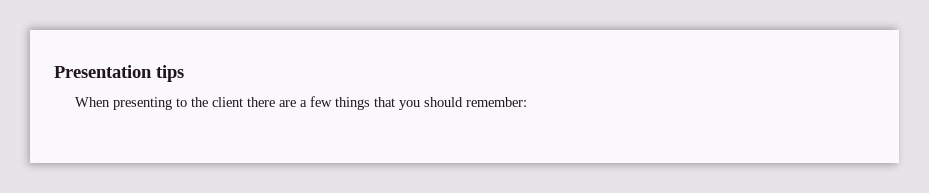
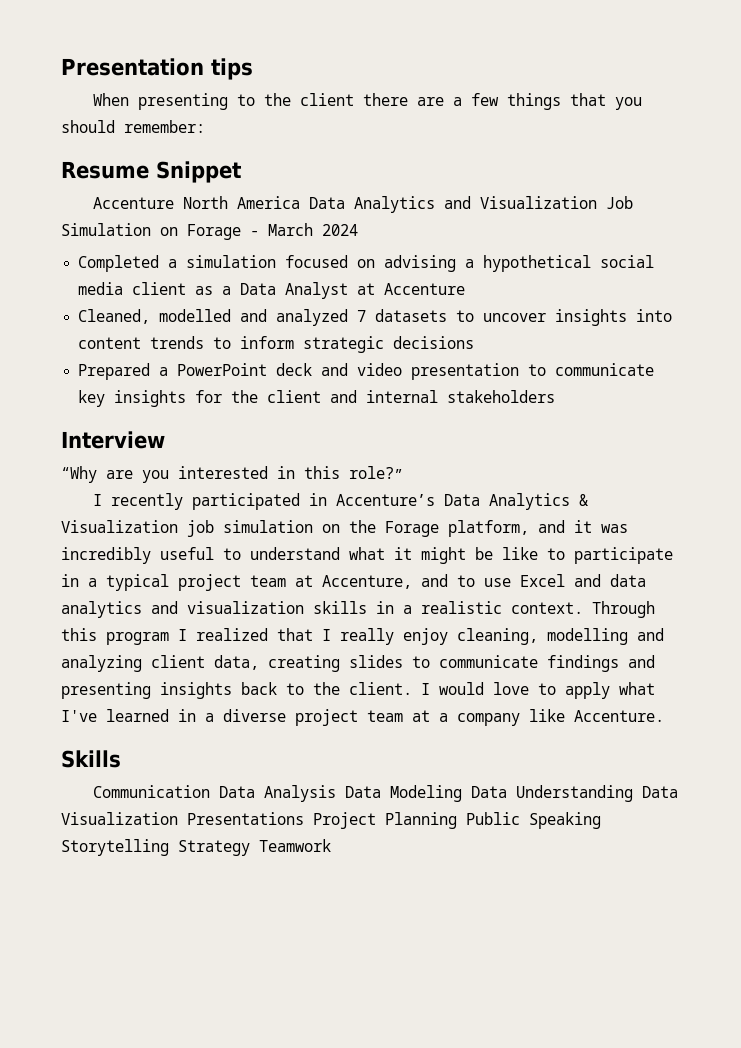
+ Resume Snippet
+ Accenture North America Data Analytics and Visualization Job Simulation on Forage - March 2024
+ Completed a simulation focused on advising a hypothetical social media client as a Data Analyst at Accenture
+ Cleaned, modelled and analyzed 7 datasets to uncover insights into content trends to inform strategic decisions
+ Prepared a PowerPoint deck and video presentation to communicate key insights for the client and internal stakeholders
+ Interview
+ “Why are you interested in this role?”
+ I recently participated in Accenture’s Data Analytics & Visualization job simulation on the Forage platform, and it was incredibly useful to understand what it might be like to participate in a typical project team at Accenture, and to use Excel and data analytics and visualization skills in a realistic context. Through this program I realized that I really enjoy cleaning, modelling and analyzing client data, creating slides to communicate findings and presenting insights back to the client. I would love to apply what I've learned in a diverse project team at a company like Accenture.
+ Skills
+ Communication Data Analysis Data Modeling Data Understanding Data Visualization Presentations Project Planning Public Speaking Storytelling Strategy Teamwork

